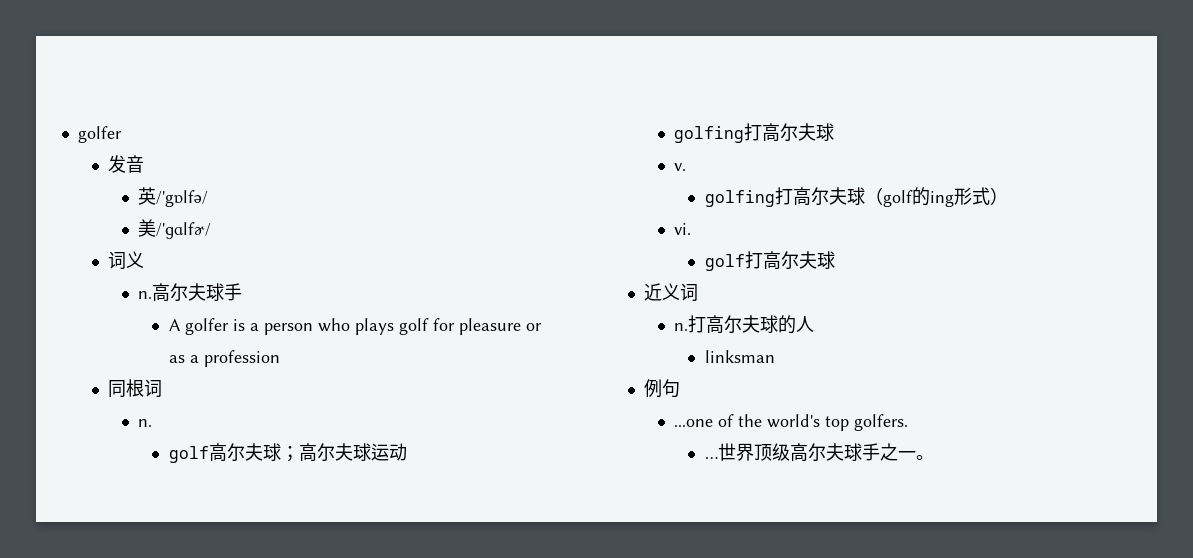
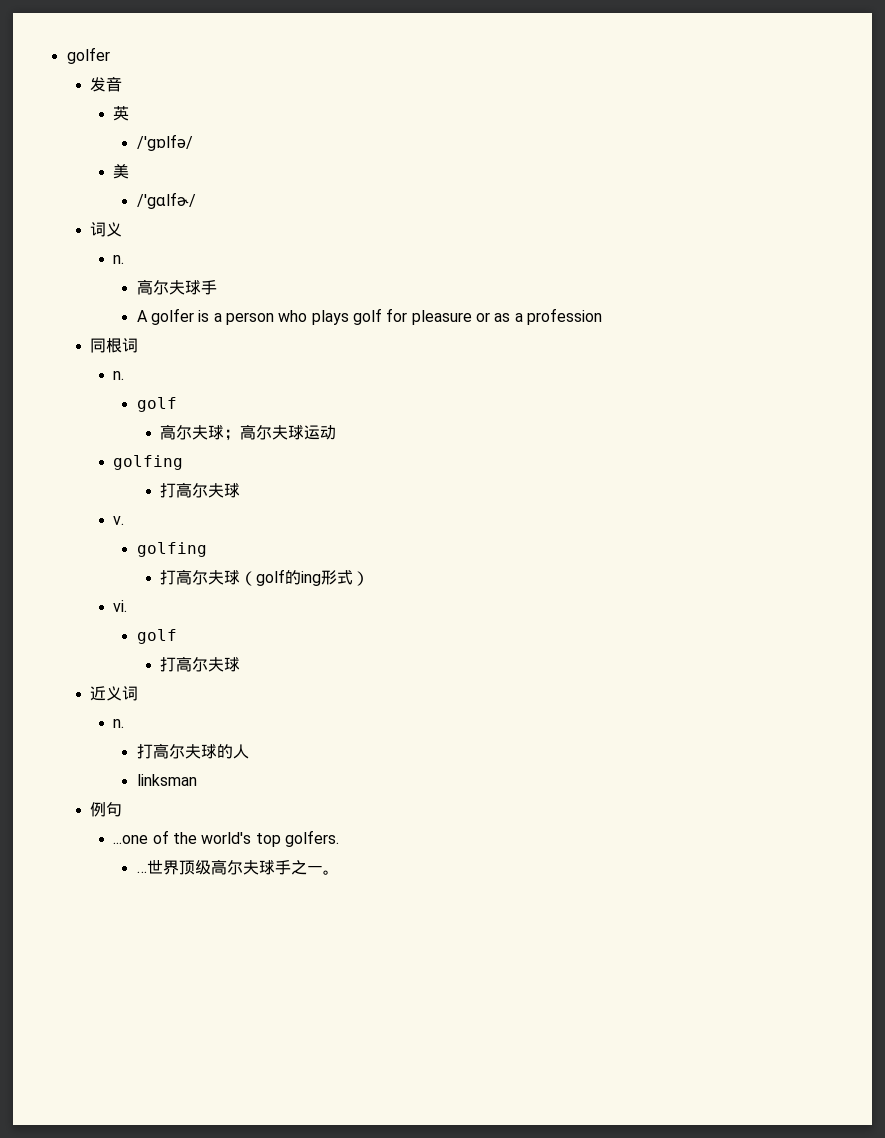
- 英/'gɒlfə/
+ 英
+ /'gɒlfə/
- 美/'ɡɑlfɚ/
+ 美
+ /'ɡɑlfɚ/
  词义
- n.高尔夫球手
+ n.
+ 高尔夫球手
  同根词
  n.
- golf高尔夫球；高尔夫球运动
- golfing打高尔夫球
+ golf
+ 高尔夫球；高尔夫球运动
+ golfing
+ 打高尔夫球
  v.
- golfing打高尔夫球（golf的ing形式）
+ golfing
+ 打高尔夫球（golf的ing形式）
  vi.
- golf打高尔夫球
+ golf
+ 打高尔夫球
  近义词
- n.打高尔夫球的人
+ n.
+ 打高尔夫球的人

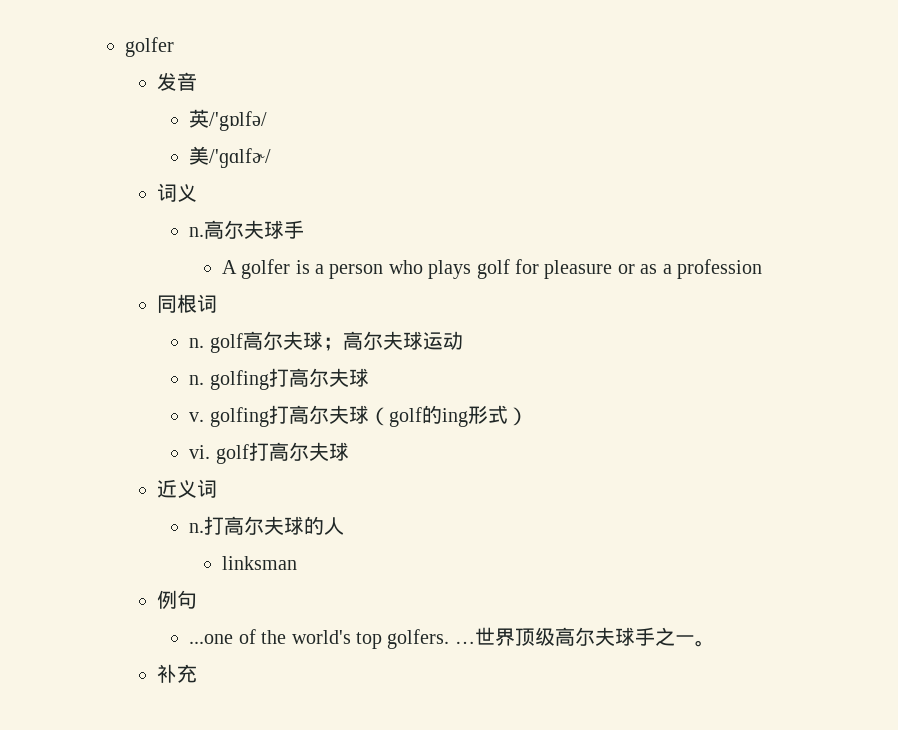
- 英
- /'gɒlfə/
+ 英/'gɒlfə/
- 美
- /'ɡɑlfɚ/
+ 美/'ɡɑlfɚ/
  词义
- n.
- 高尔夫球手
+ n.高尔夫球手
  同根词
- n.
- golf
- 高尔夫球；高尔夫球运动
- golfing
- 打高尔夫球
+ n. golf高尔夫球；高尔夫球运动
+ n. golfing打高尔夫球
- v.
- golfing
- 打高尔夫球（golf的ing形式）
+ v. golfing打高尔夫球（golf的ing形式）
- vi.
- golf
- 打高尔夫球
+ vi. golf打高尔夫球
  近义词
- n.
- 打高尔夫球的人
+ n.打高尔夫球的人
- ...one of the world's top golfers.
- …
+ ...one of the world's top golfers. …
+ 补充

